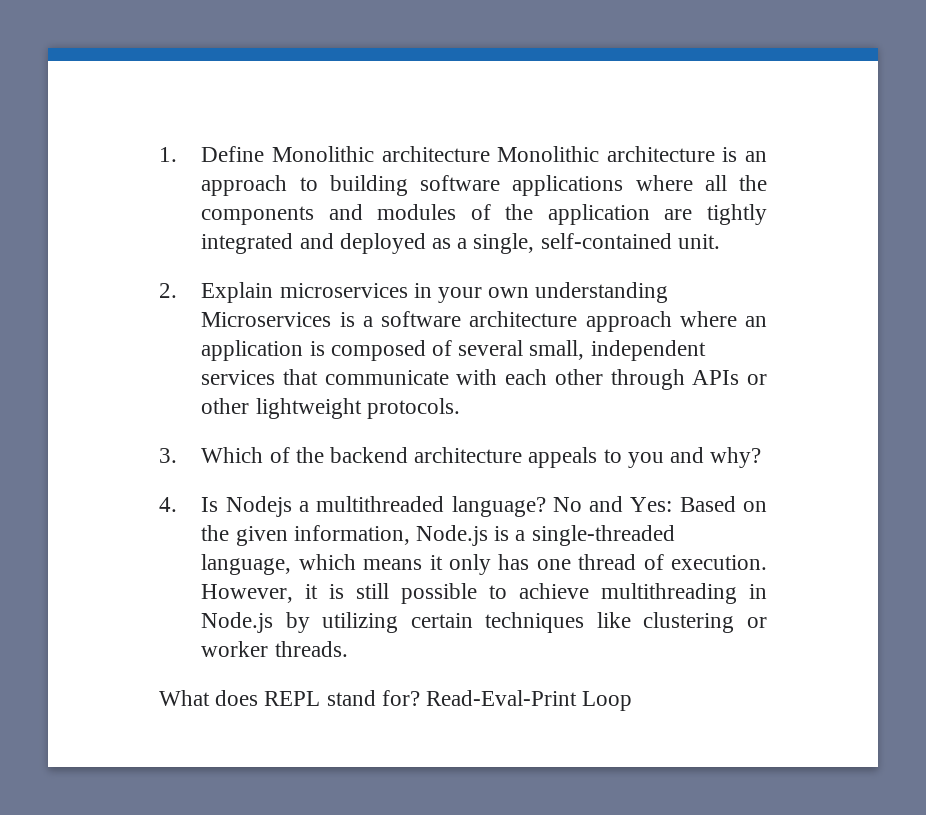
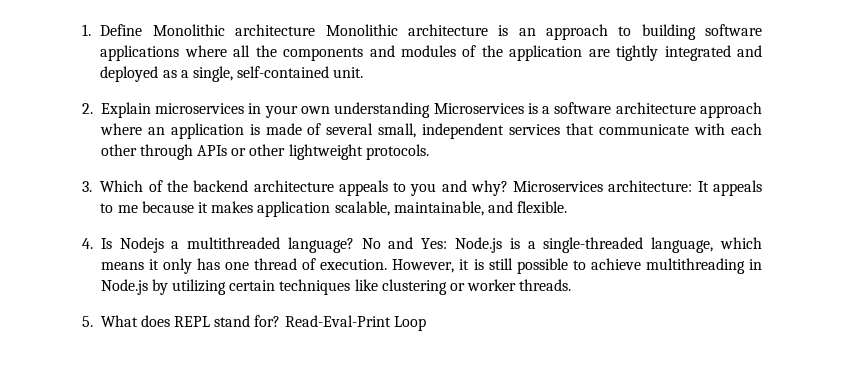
- 2. Explain microservices in your own understanding Microservices is a software architecture approach where an application is composed of several small, independent services that communicate with each other through APIs or other lightweight protocols.
+ 2. Explain microservices in your own understanding Microservices is a software architecture approach where an application is made of several small, independent services that communicate with each other through APIs or other lightweight protocols.
+ Microservices architecture: It appeals to me because it makes application scalable, maintainable, and flexible.
- No and Yes: Based on the given information, Node.js is a single-threaded language, which means it only has one thread of execution.
+ No and Yes: Node.js is a single-threaded language, which means it only has one thread of execution.
- What does REPL stand for?
+ 5. What does REPL stand for?

